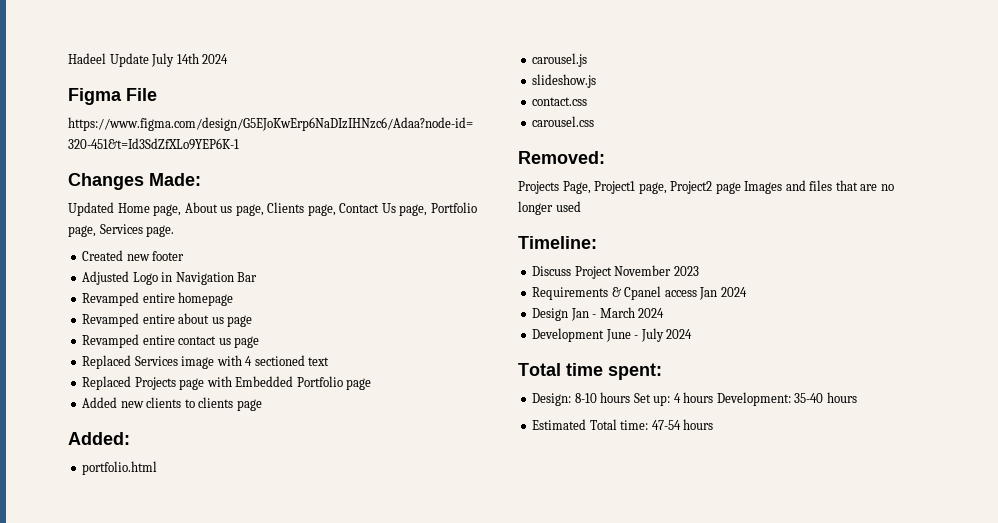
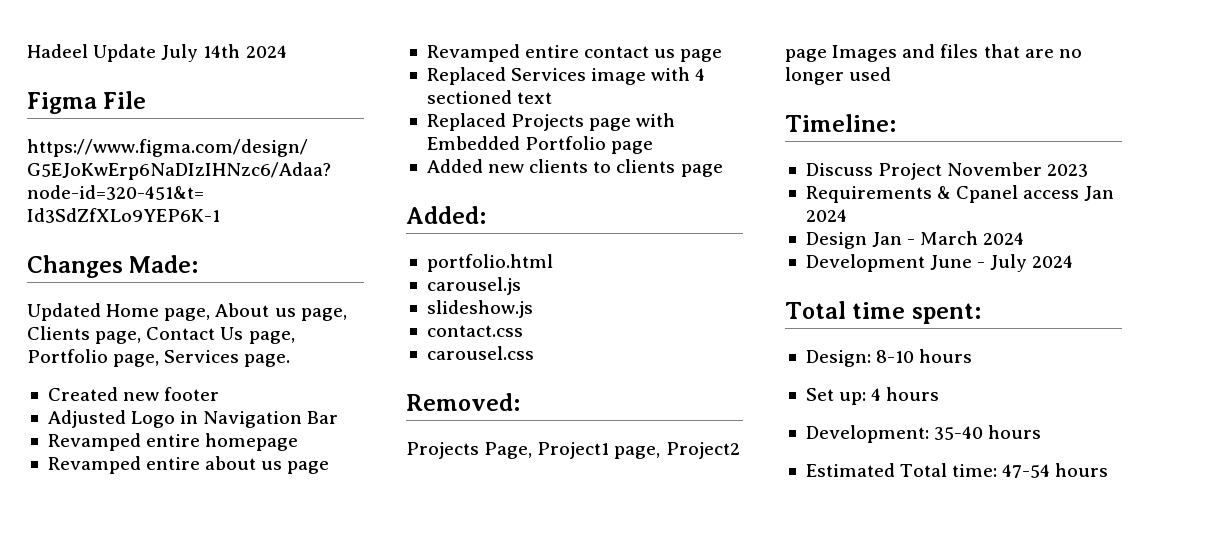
- Design: 8-10 hours Set up: 4 hours Development: 35-40 hours
+ Design: 8-10 hours
+ Set up: 4 hours
+ Development: 35-40 hours

